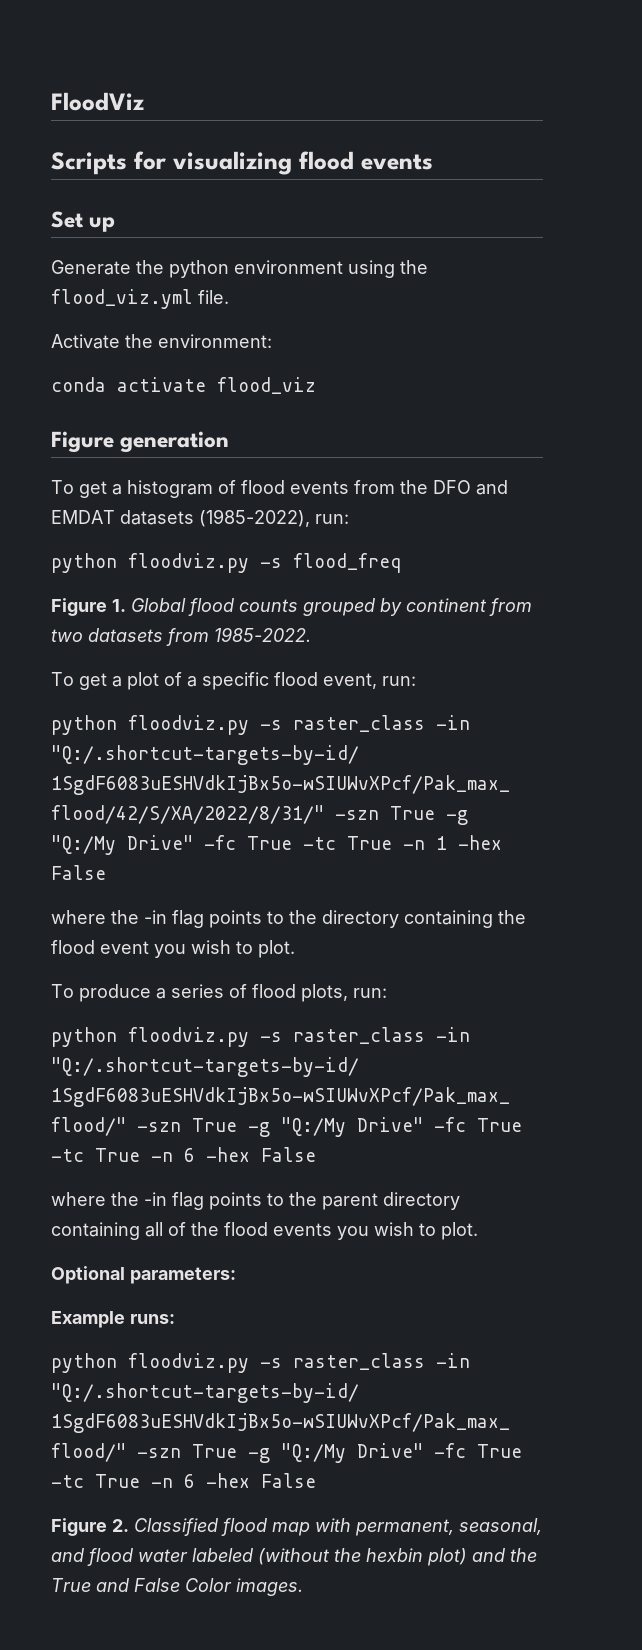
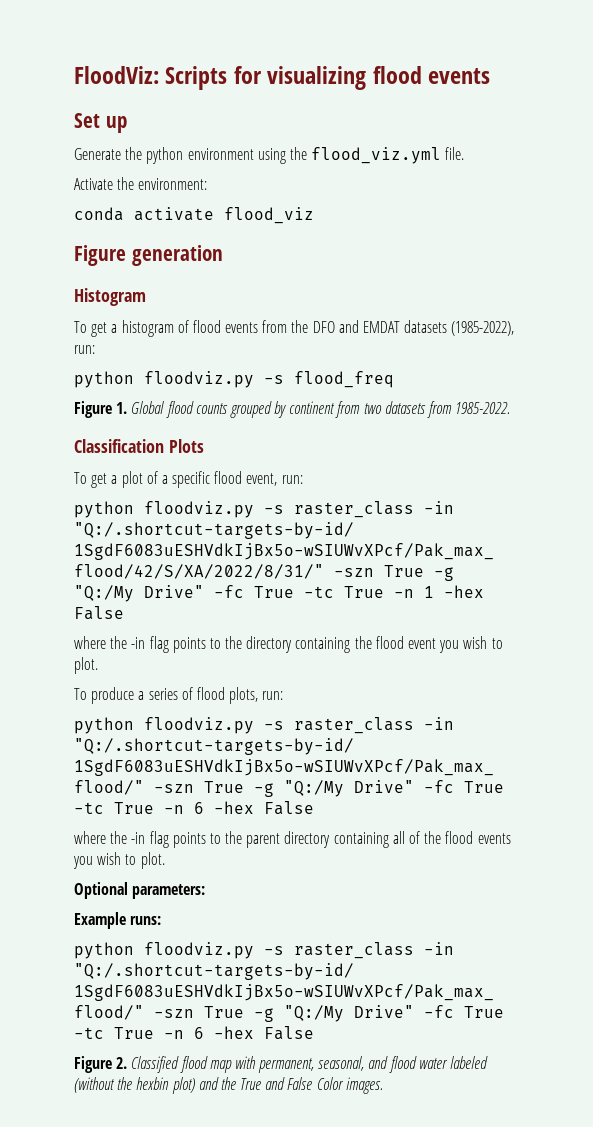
- FloodViz
- Scripts for visualizing flood events
+ FloodViz: Scripts for visualizing flood events
+ Histogram
+ Classification Plots

